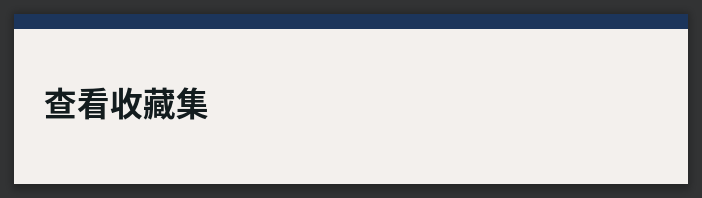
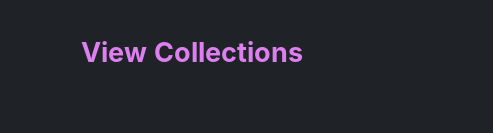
- 查看收藏集
+ View Collections

